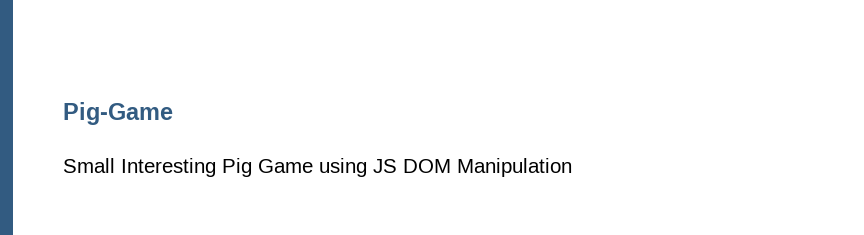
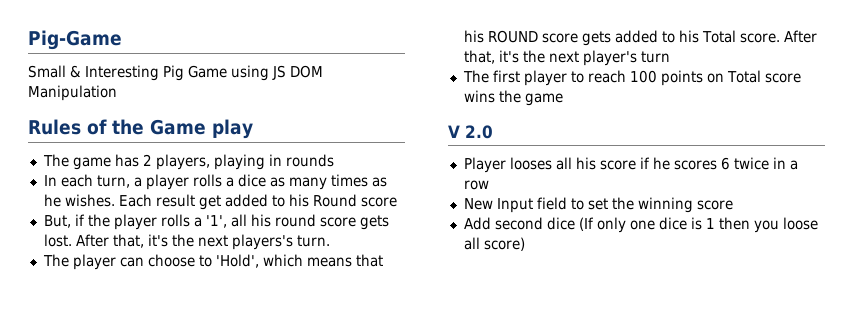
- Small Interesting Pig Game using JS DOM Manipulation
+ Small & Interesting Pig Game using JS DOM Manipulation
+ Rules of the Game play
+ The game has 2 players, playing in rounds
+ In each turn, a player rolls a dice as many times as he wishes. Each result get added to his Round score
+ But, if the player rolls a '1', all his round score gets lost. After that, it's the next players's turn.
+ The player can choose to 'Hold', which means that his ROUND score gets added to his Total score. After that, it's the next player's turn
+ The first player to reach 100 points on Total score wins the game
+ V 2.0
+ Player looses all his score if he scores 6 twice in a row
+ New Input field to set the winning score
+ Add second dice (If only one dice is 1 then you loose all score)

